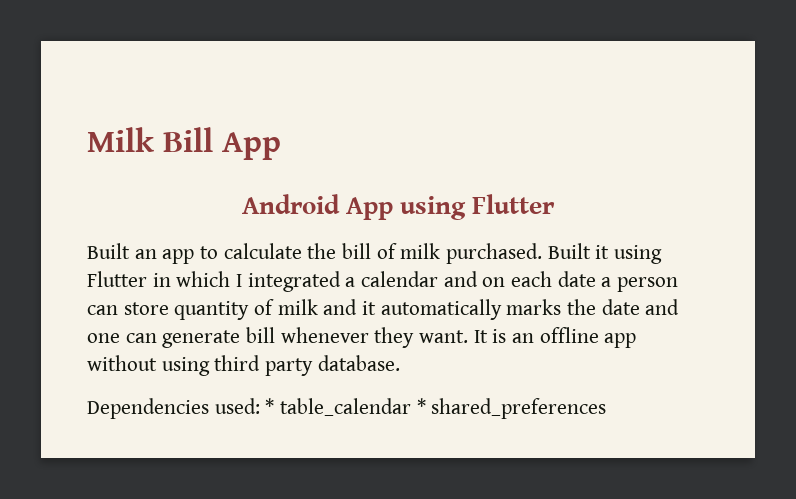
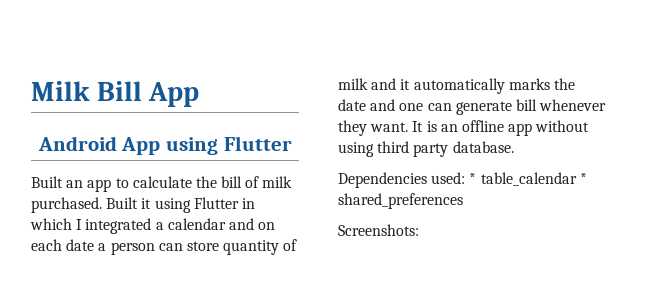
+ Screenshots:

